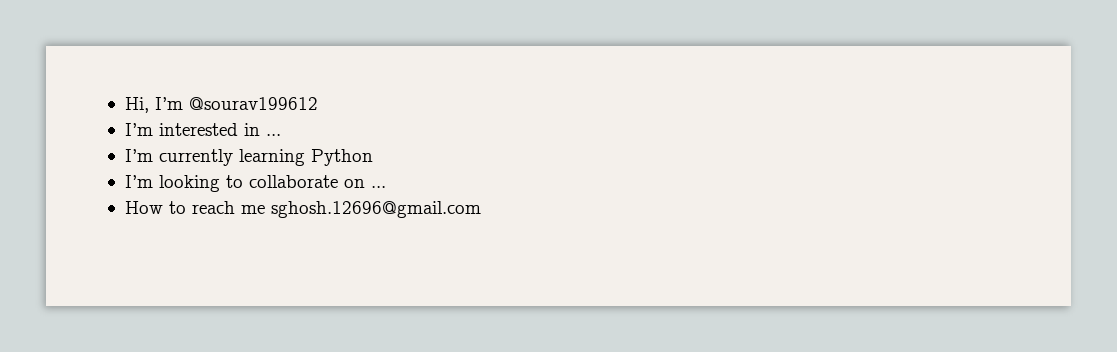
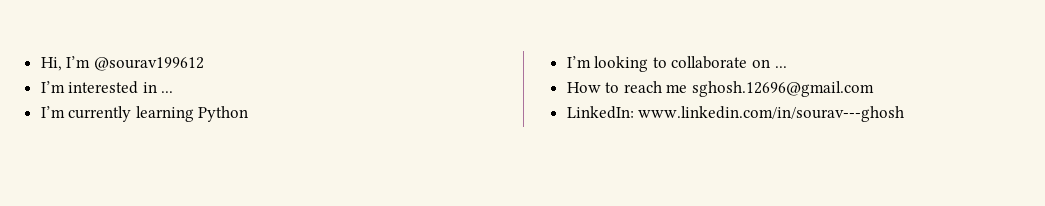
+ LinkedIn: www.linkedin.com/in/sourav---ghosh

